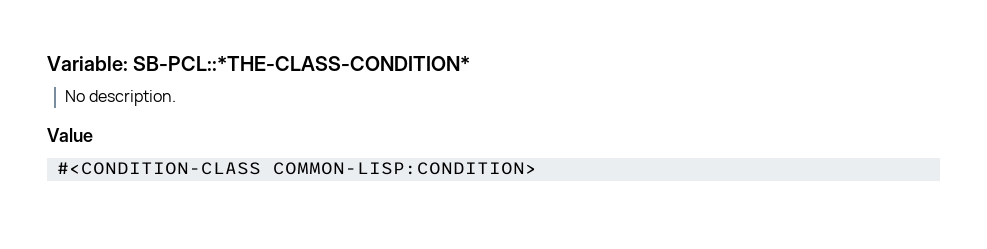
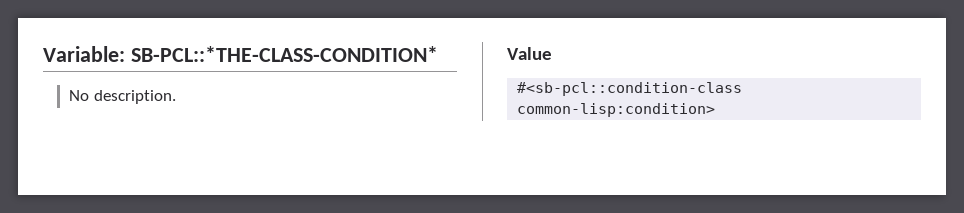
- #<CONDITION-CLASS COMMON-LISP:CONDITION>
+ #<sb-pcl::condition-class common-lisp:condition>

